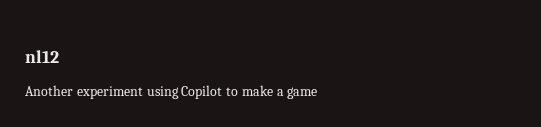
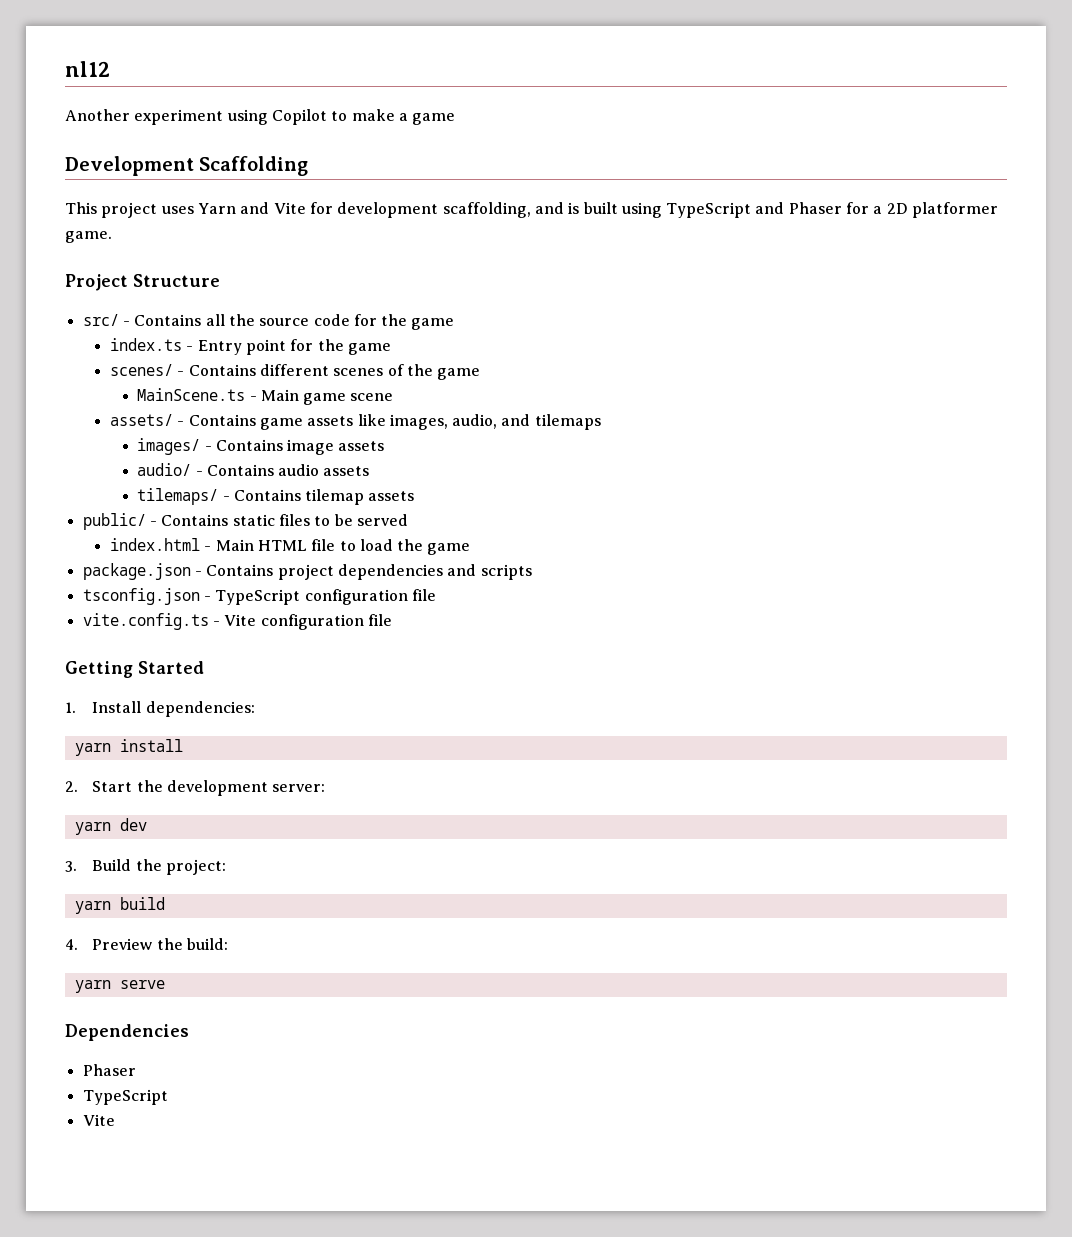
+ Development Scaffolding
+ This project uses Yarn and Vite for development scaffolding, and is built using TypeScript and Phaser for a 2D platformer game.
+ Project Structure
+ src/ - Contains all the source code for the game
+ index.ts - Entry point for the game
+ scenes/ - Contains different scenes of the game
+ MainScene.ts - Main game scene
+ assets/ - Contains game assets like images, audio, and tilemaps
+ images/ - Contains image assets
+ audio/ - Contains audio assets
+ tilemaps/ - Contains tilemap assets
+ public/ - Contains static files to be served
+ index.html - Main HTML file to load the game
+ package.json - Contains project dependencies and scripts
+ tsconfig.json - TypeScript configuration file
+ vite.config.ts - Vite configuration file
+ Getting Started
+ 1. Install dependencies:
+ yarn install
+ 2. Start the development server:
+ yarn dev
+ 3. Build the project:
+ yarn build
+ 4. Preview the build:
+ yarn serve
+ Dependencies
+ Phaser
+ TypeScript
+ Vite

